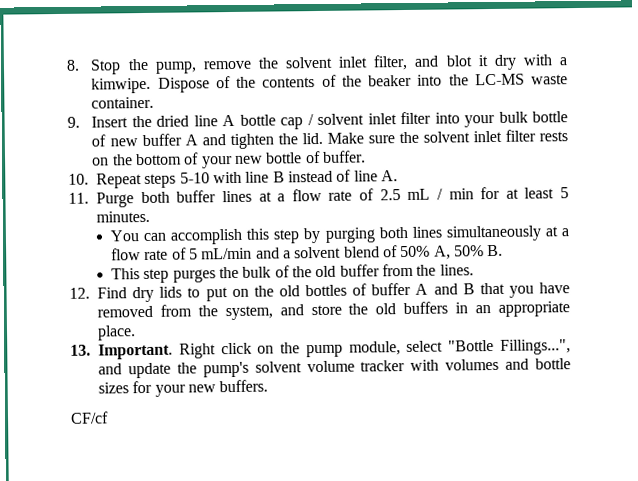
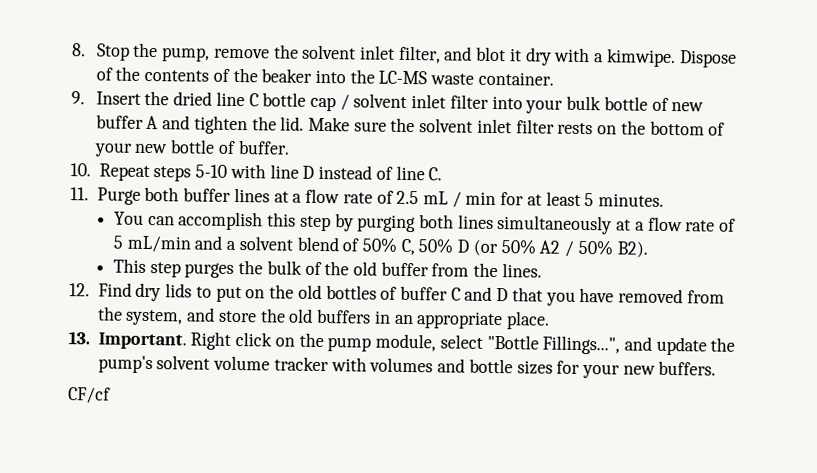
- 9. Insert the dried line A bottle cap / solvent inlet filter into your bulk bottle of new buffer A and tighten the lid.
+ 9. Insert the dried line C bottle cap / solvent inlet filter into your bulk bottle of new buffer A and tighten the lid.
- 10. Repeat steps 5-10 with line B instead of line A.
+ 10. Repeat steps 5-10 with line D instead of line C.
- You can accomplish this step by purging both lines simultaneously at a flow rate of 5 mL/min and a solvent blend of 50% A, 50% B.
+ You can accomplish this step by purging both lines simultaneously at a flow rate of 5 mL/min and a solvent blend of 50% C, 50% D (or 50% A2 / 50% B2).
- 12. Find dry lids to put on the old bottles of buffer A and B that you have removed from the system, and store the old buffers in an appropriate place.
+ 12. Find dry lids to put on the old bottles of buffer C and D that you have removed from the system, and store the old buffers in an appropriate place.

